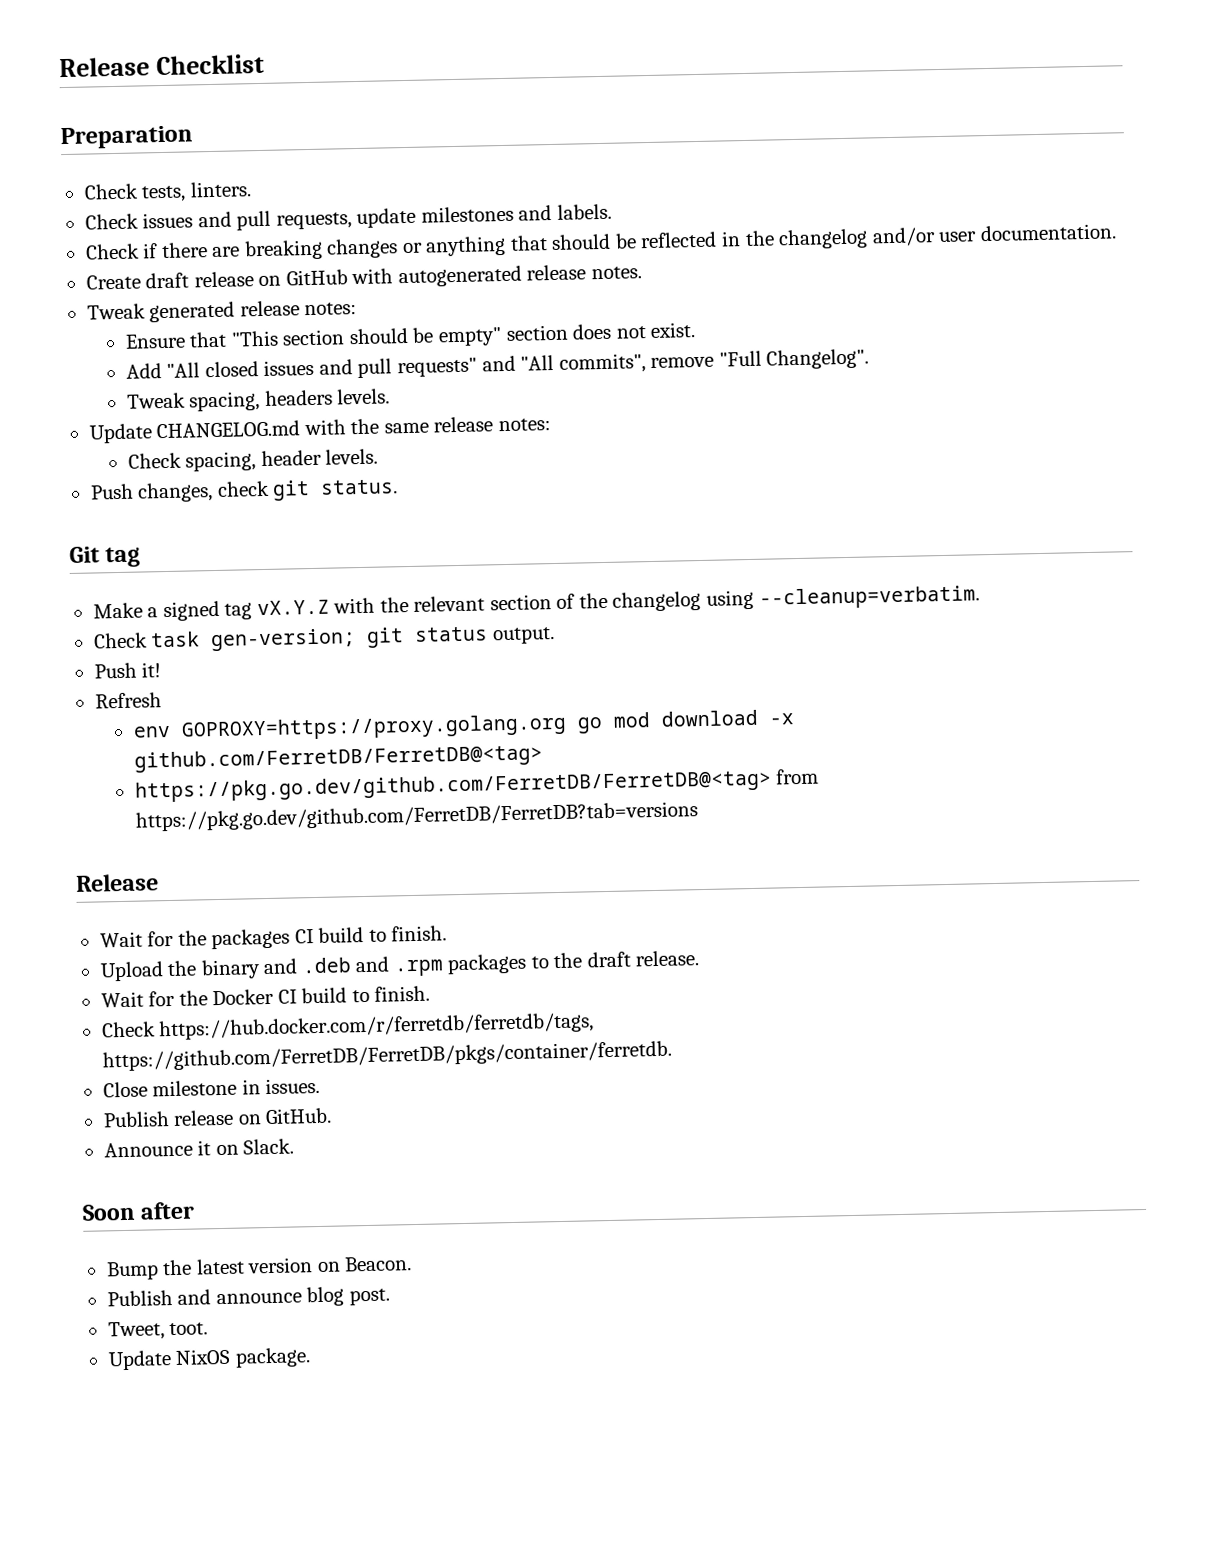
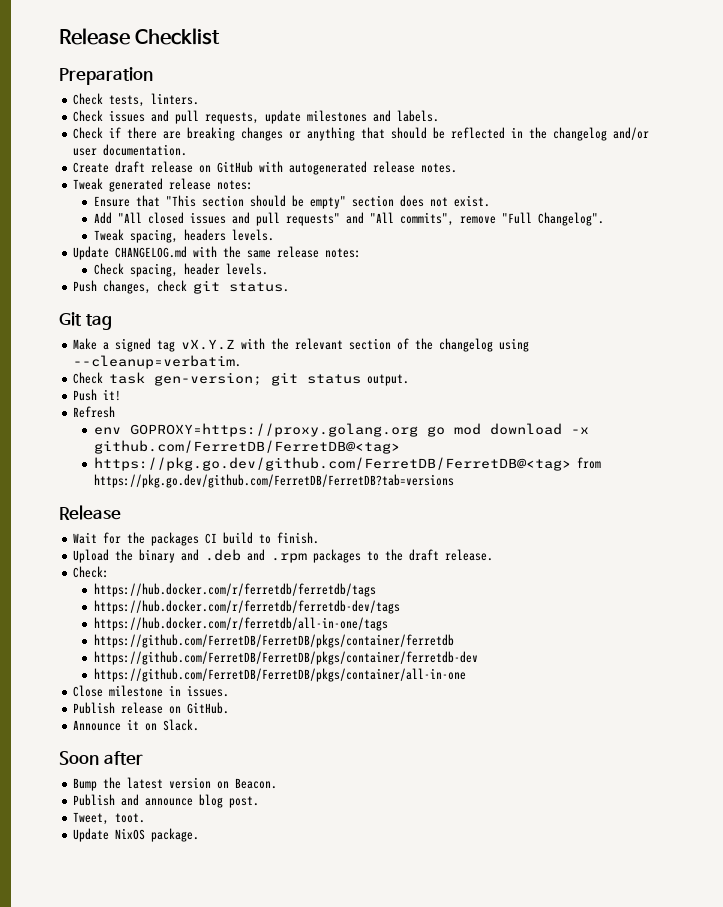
- Wait for the Docker CI build to finish.
- Check https://hub.docker.com/r/ferretdb/ferretdb/tags, https://github.com/FerretDB/FerretDB/pkgs/container/ferretdb.
+ Check:
+ https://hub.docker.com/r/ferretdb/ferretdb/tags
+ https://hub.docker.com/r/ferretdb/ferretdb-dev/tags
+ https://hub.docker.com/r/ferretdb/all-in-one/tags
+ https://github.com/FerretDB/FerretDB/pkgs/container/ferretdb
+ https://github.com/FerretDB/FerretDB/pkgs/container/ferretdb-dev
+ https://github.com/FerretDB/FerretDB/pkgs/container/all-in-one

